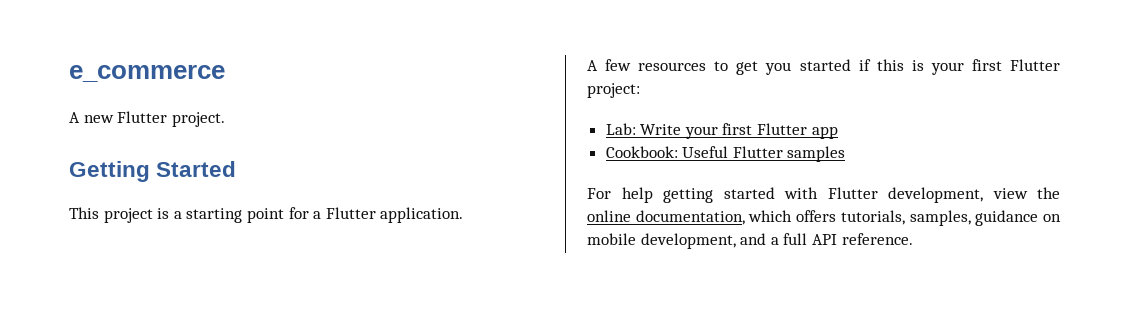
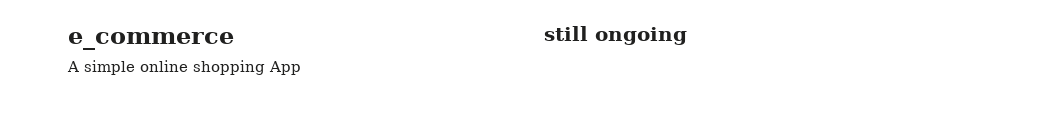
- A new Flutter project.
- Getting Started
- This project is a starting point for a Flutter application.
- A few resources to get you started if this is your first Flutter project:
- Lab: Write your first Flutter app
- Cookbook: Useful Flutter samples
- For help getting started with Flutter development, view the online documentation, which offers tutorials, samples, guidance on mobile development, and a full API reference.
+ A simple online shopping App
+ still ongoing

